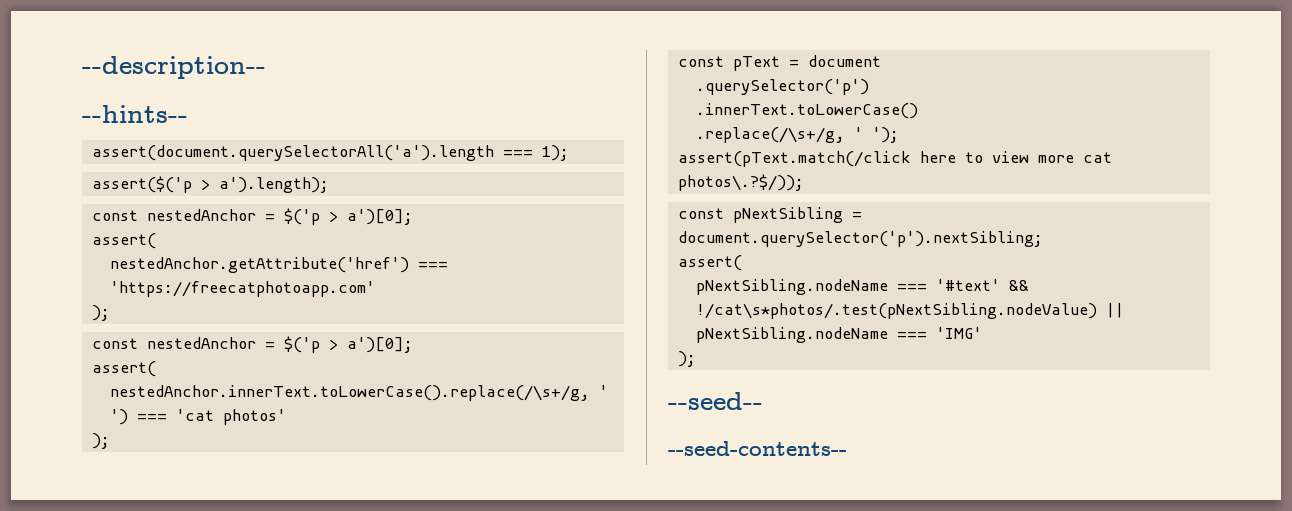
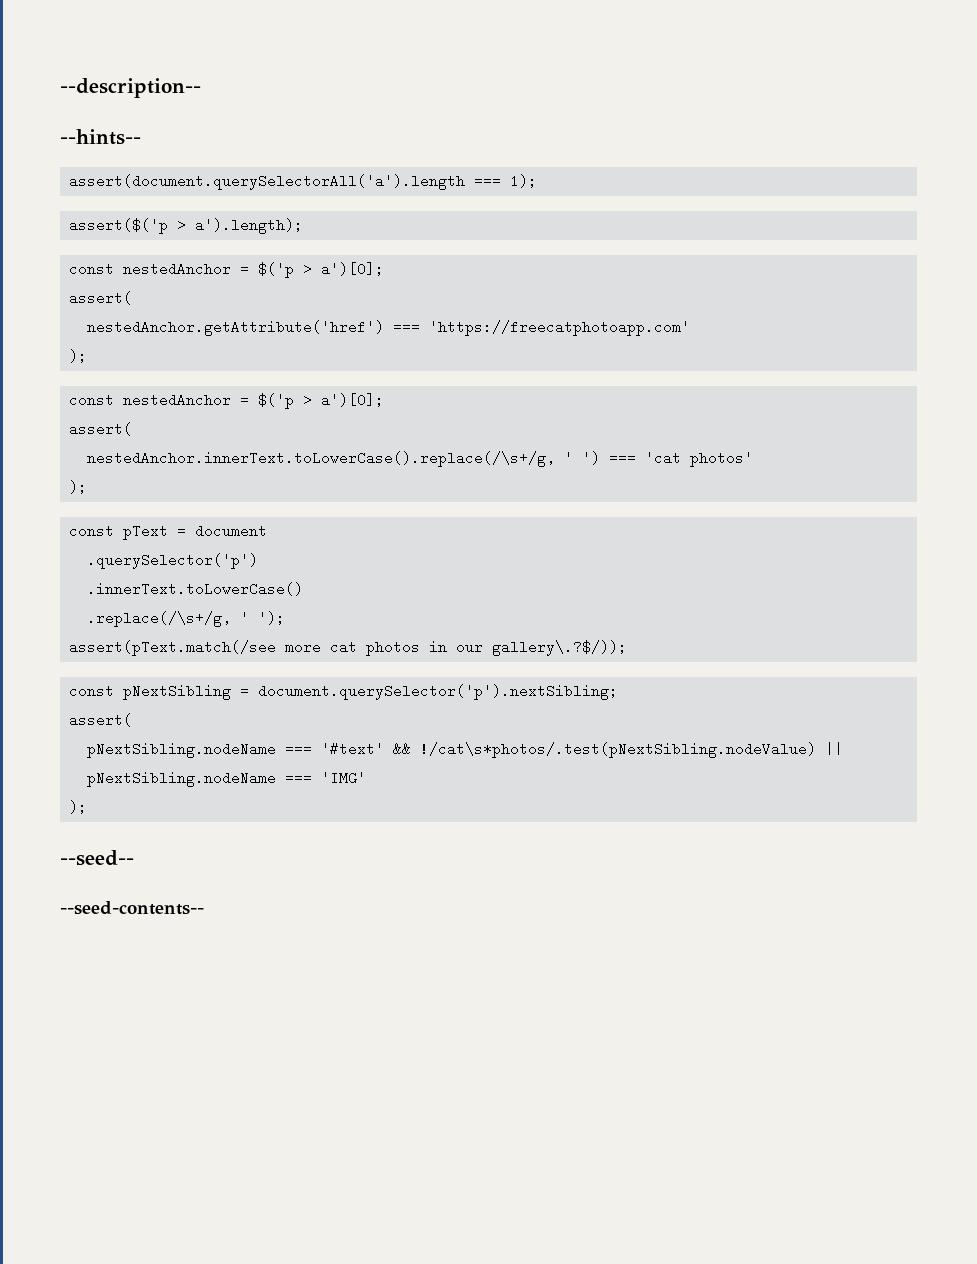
- assert(pText.match(/click here to view more cat photos\.?$/));
+ assert(pText.match(/see more cat photos in our gallery\.?$/));

